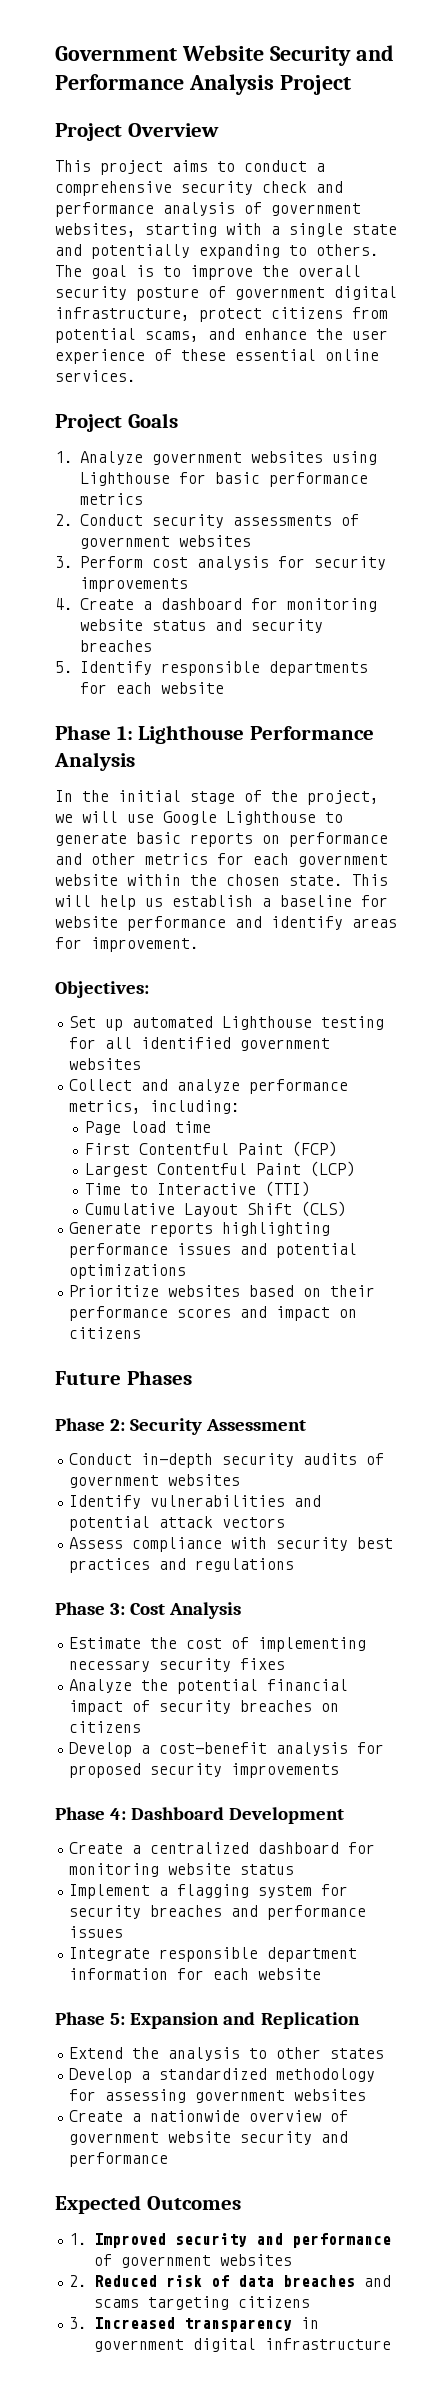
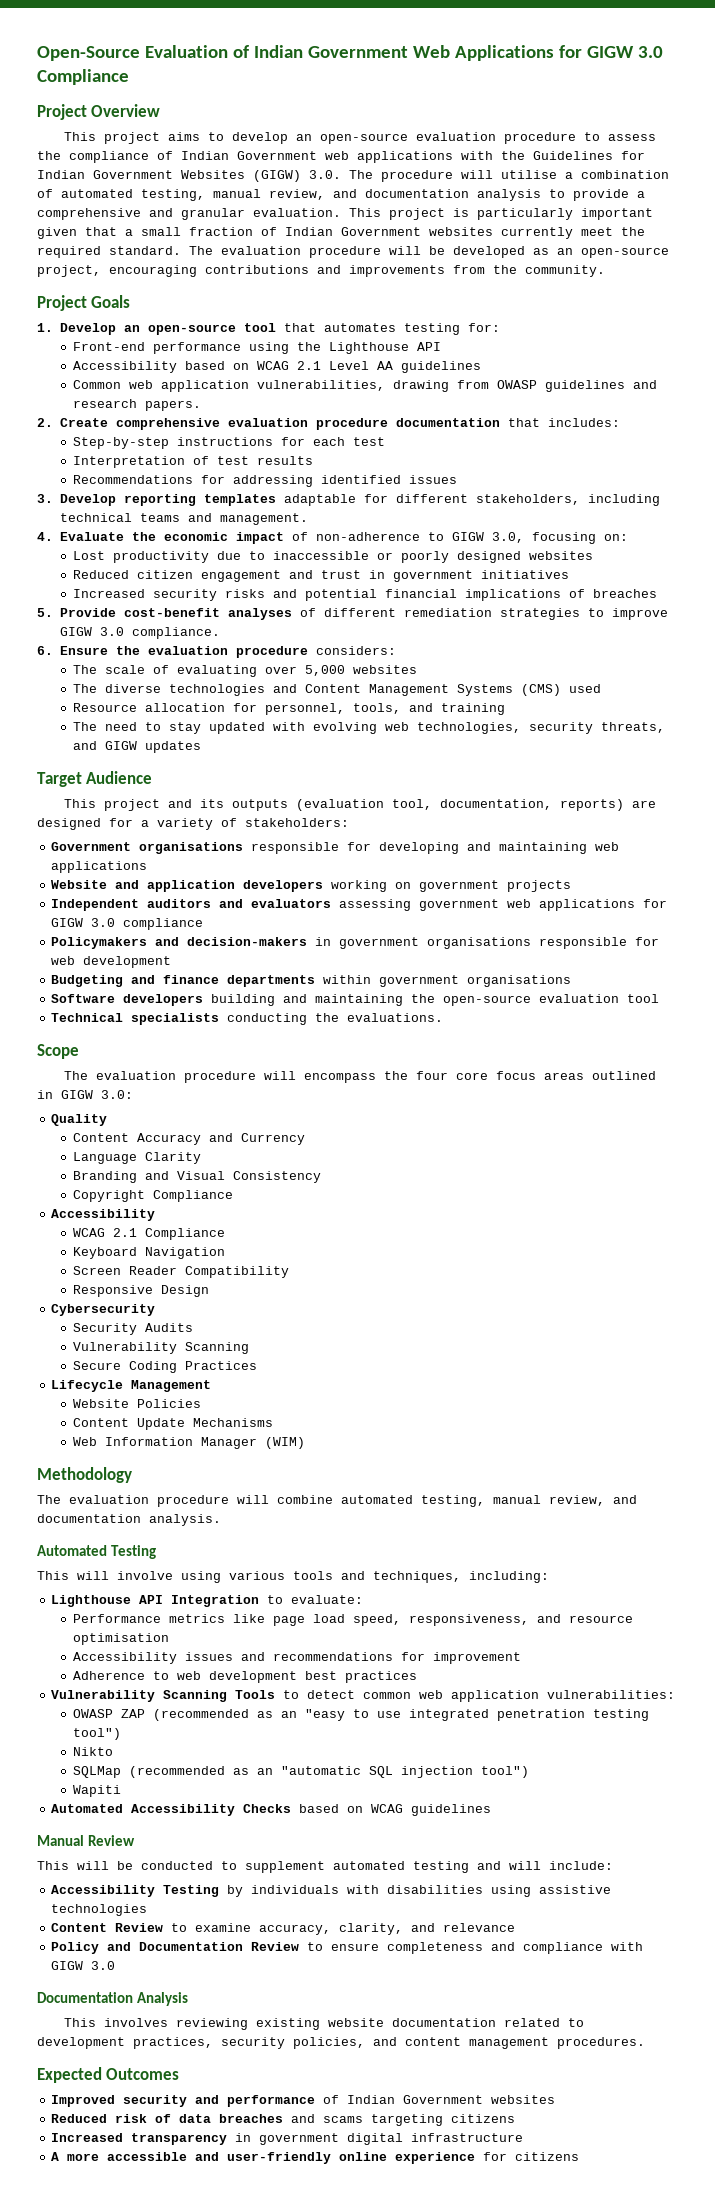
- Government Website Security and Performance Analysis Project
+ Open-Source Evaluation of Indian Government Web Applications for GIGW 3.0 Compliance
- This project aims to conduct a comprehensive security check and performance analysis of government websites, starting with a single state and potentially expanding to others. The goal is to improve the overall security posture of government digital infrastructure, protect citizens from potential scams, and enhance the user experience of these essential online services.
+ This project aims to develop an open-source evaluation procedure to assess the compliance of Indian Government web applications with the Guidelines for Indian Government Websites (GIGW) 3.0. The procedure will utilise a combination of automated testing, manual review, and documentation analysis to provide a comprehensive and granular evaluation. This project is particularly important given that a small fraction of Indian Government websites currently meet the required standard. The evaluation procedure will be developed as an open-source project, encouraging contributions and improvements from the community.
  Project Goals
- 1. Analyze government websites using Lighthouse for basic performance metrics
- 2. Conduct security assessments of government websites
- 3. Perform cost analysis for security improvements
- 4. Create a dashboard for monitoring website status and security breaches
- 5. Identify responsible departments for each website
- Phase 1: Lighthouse Performance Analysis
- In the initial stage of the project, we will use Google Lighthouse to generate basic reports on performance and other metrics for each government website within the chosen state. This will help us establish a baseline for website performance and identify areas for improvement.
- Objectives:
- Set up automated Lighthouse testing for all identified government websites
- Collect and analyze performance metrics, including:
- Page load time
- First Contentful Paint (FCP)
- Largest Contentful Paint (LCP)
- Time to Interactive (TTI)
- Cumulative Layout Shift (CLS)
- Generate reports highlighting performance issues and potential optimizations
- Prioritize websites based on their performance scores and impact on citizens
- Future Phases
- Phase 2: Security Assessment
- Conduct in-depth security audits of government websites
- Identify vulnerabilities and potential attack vectors
- Assess compliance with security best practices and regulations
- Phase 3: Cost Analysis
- Estimate the cost of implementing necessary security fixes
- Analyze the potential financial impact of security breaches on citizens
- Develop a cost-benefit analysis for proposed security improvements
- Phase 4: Dashboard Development
- Create a centralized dashboard for monitoring website status
- Implement a flagging system for security breaches and performance issues
- Integrate responsible department information for each website
- Phase 5: Expansion and Replication
- Extend the analysis to other states
- Develop a standardized methodology for assessing government websites
- Create a nationwide overview of government website security and performance
+ 1. Develop an open-source tool that automates testing for:
+ Front-end performance using the Lighthouse API
+ Accessibility based on WCAG 2.1 Level AA guidelines
+ Common web application vulnerabilities, drawing from OWASP guidelines and research papers.
+ 2. Create comprehensive evaluation procedure documentation that includes:
+ Step-by-step instructions for each test
+ Interpretation of test results
+ Recommendations for addressing identified issues
+ 3. Develop reporting templates adaptable for different stakeholders, including technical teams and management.
+ 4. Evaluate the economic impact of non-adherence to GIGW 3.0, focusing on:
+ Lost productivity due to inaccessible or poorly designed websites
+ Reduced citizen engagement and trust in government initiatives
+ Increased security risks and potential financial implications of breaches
+ 5. Provide cost-benefit analyses of different remediation strategies to improve GIGW 3.0 compliance.
+ 6. Ensure the evaluation procedure considers:
+ The scale of evaluating over 5,000 websites
+ The diverse technologies and Content Management Systems (CMS) used
+ Resource allocation for personnel, tools, and training
+ The need to stay updated with evolving web technologies, security threats, and GIGW updates
+ Target Audience
+ This project and its outputs (evaluation tool, documentation, reports) are designed for a variety of stakeholders:
+ Government organisations responsible for developing and maintaining web applications
+ Website and application developers working on government projects
+ Independent auditors and evaluators assessing government web applications for GIGW 3.0 compliance
+ Policymakers and decision-makers in government organisations responsible for web development
+ Budgeting and finance departments within government organisations
+ Software developers building and maintaining the open-source evaluation tool
+ Technical specialists conducting the evaluations.
+ Scope
+ The evaluation procedure will encompass the four core focus areas outlined in GIGW 3.0:
+ Quality
+ Content Accuracy and Currency
+ Language Clarity
+ Branding and Visual Consistency
+ Copyright Compliance
+ Accessibility
+ WCAG 2.1 Compliance
+ Keyboard Navigation
+ Screen Reader Compatibility
+ Responsive Design
+ Cybersecurity
+ Security Audits
+ Vulnerability Scanning
+ Secure Coding Practices
+ Lifecycle Management
+ Website Policies
+ Content Update Mechanisms
+ Web Information Manager (WIM)
+ Methodology
+ The evaluation procedure will combine automated testing, manual review, and documentation analysis.
+ Automated Testing
+ This will involve using various tools and techniques, including:
+ Lighthouse API Integration to evaluate:
+ Performance metrics like page load speed, responsiveness, and resource optimisation
+ Accessibility issues and recommendations for improvement
+ Adherence to web development best practices
+ Vulnerability Scanning Tools to detect common web application vulnerabilities:
+ OWASP ZAP (recommended as an "easy to use integrated penetration testing tool")
+ Nikto
+ SQLMap (recommended as an "automatic SQL injection tool")
+ Wapiti
+ Automated Accessibility Checks based on WCAG guidelines
+ Manual Review
+ This will be conducted to supplement automated testing and will include:
+ Accessibility Testing by individuals with disabilities using assistive technologies
+ Content Review to examine accuracy, clarity, and relevance
+ Policy and Documentation Review to ensure completeness and compliance with GIGW 3.0
+ Documentation Analysis
+ This involves reviewing existing website documentation related to development practices, security policies, and content management procedures.
- 1. Improved security and performance of government websites
- 2. Reduced risk of data breaches and scams targeting citizens
+ Improved security and performance of Indian Government websites
+ Reduced risk of data breaches and scams targeting citizens
- 3. Increased transparency in government digital infrastructure
+ Increased transparency in government digital infrastructure
+ A more accessible and user-friendly online experience for citizens

